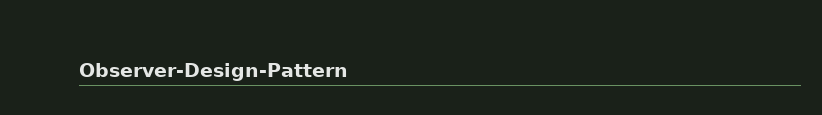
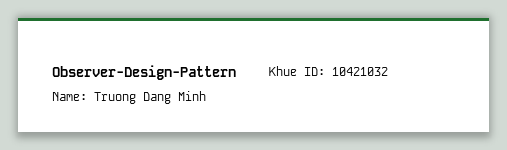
+ Name: Truong Dang Minh Khue ID: 10421032

